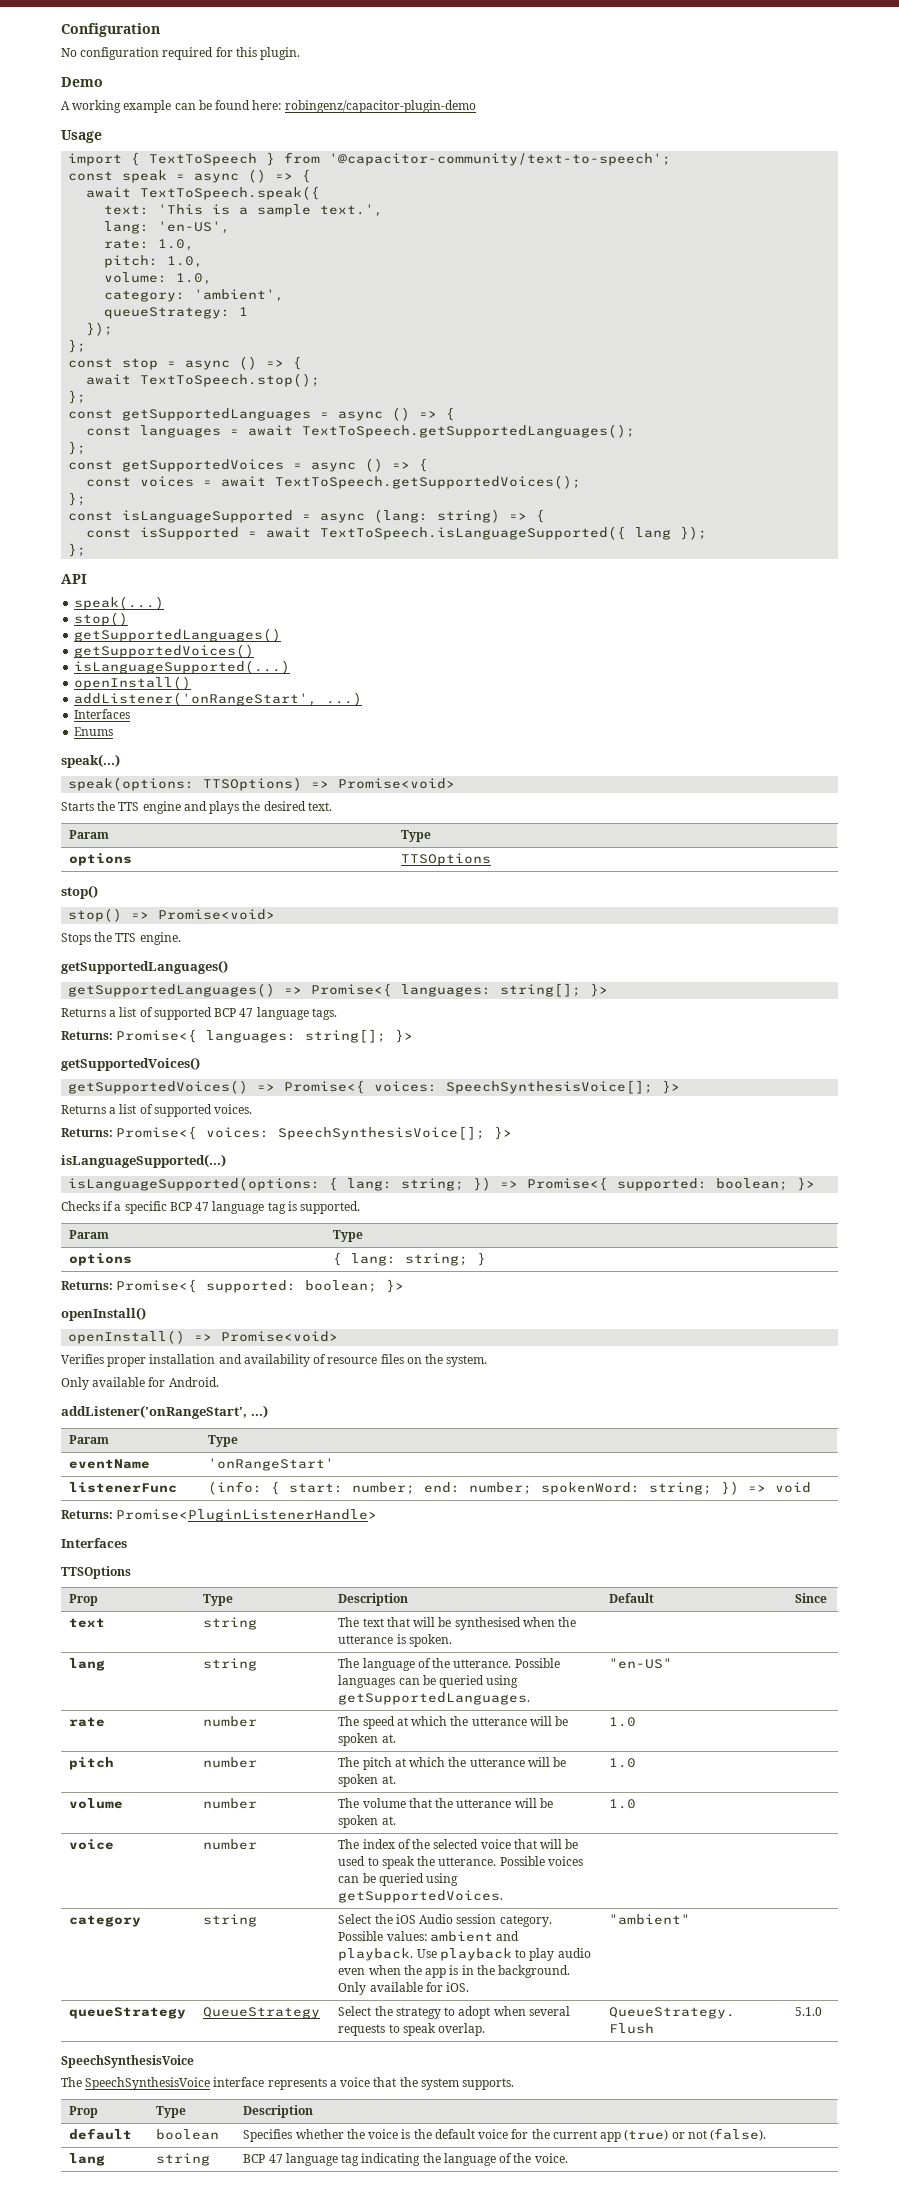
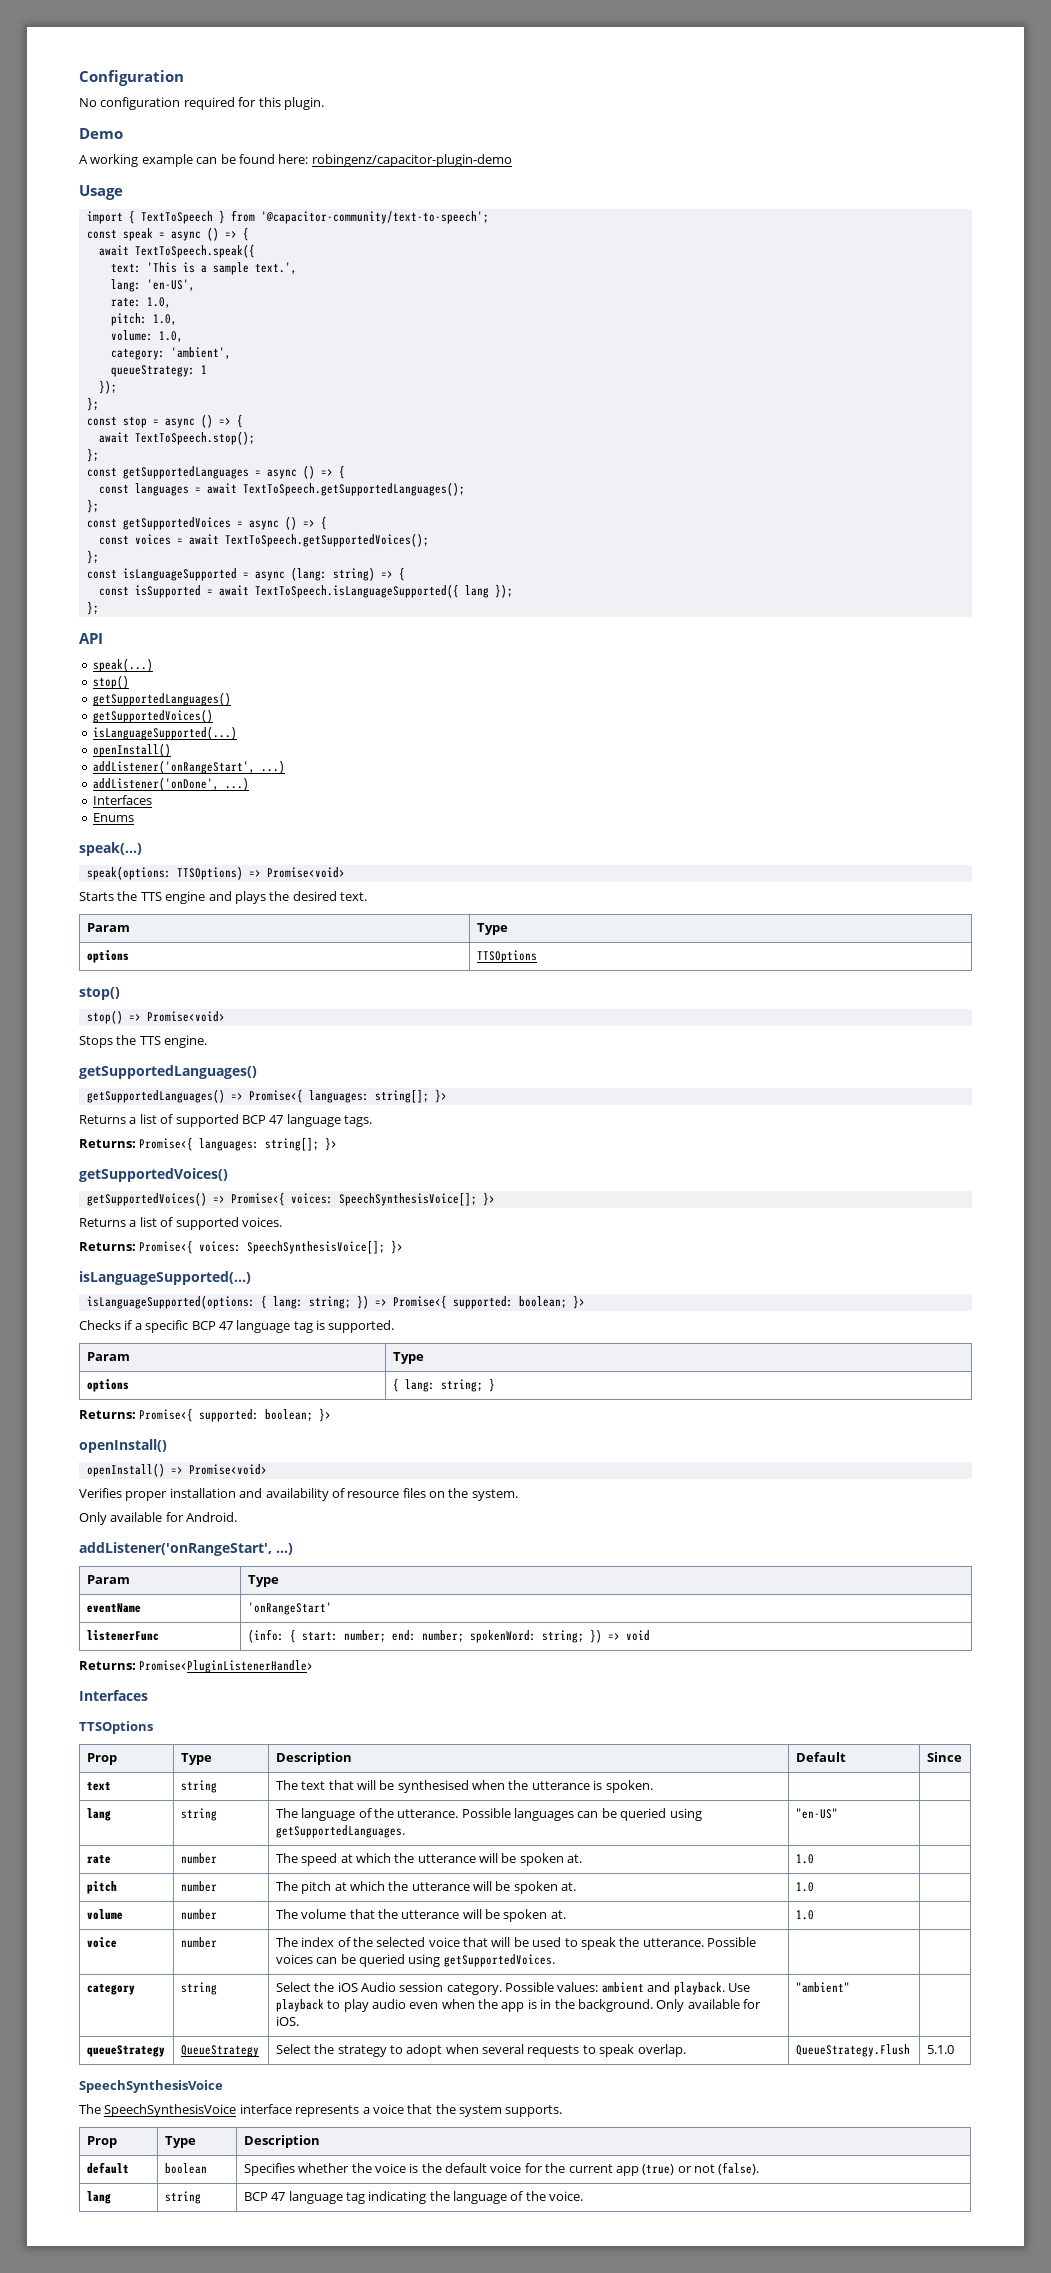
+ addListener('onDone', ...)

